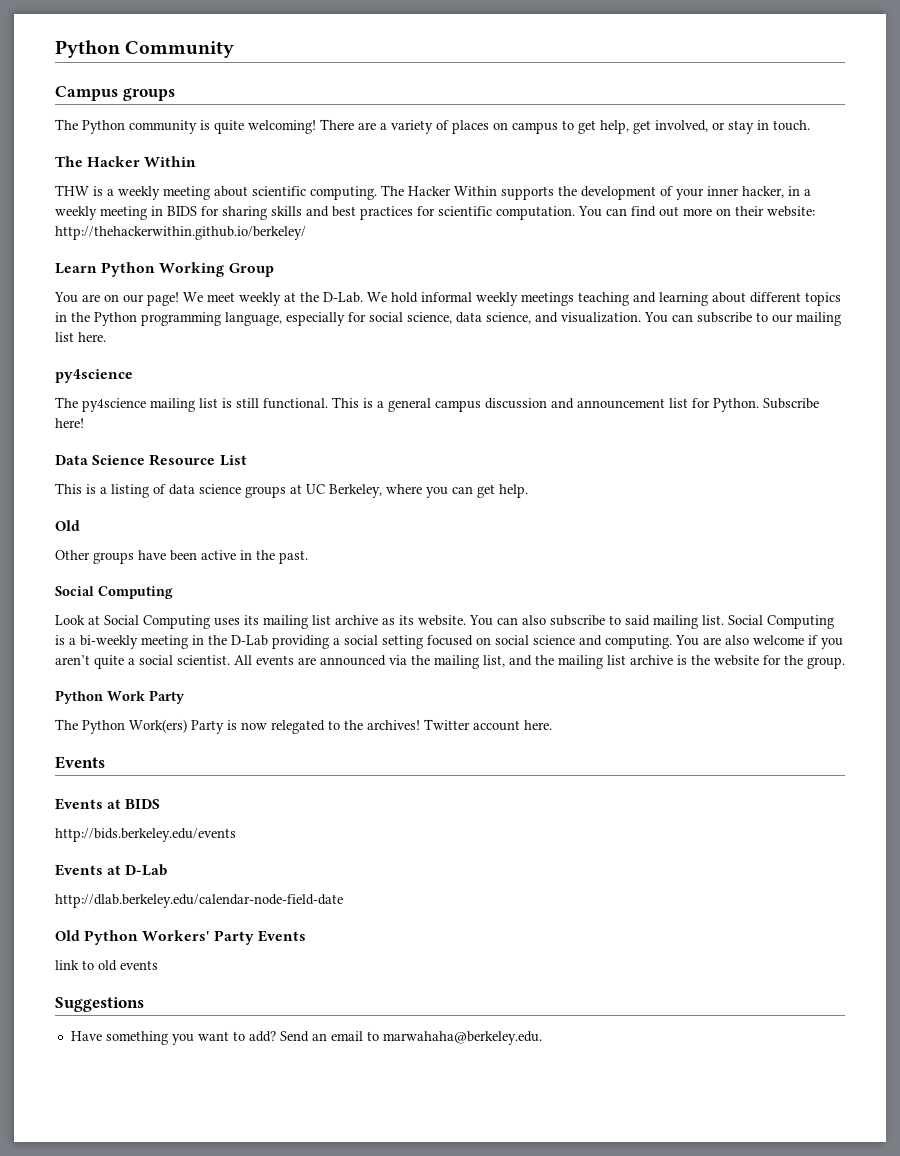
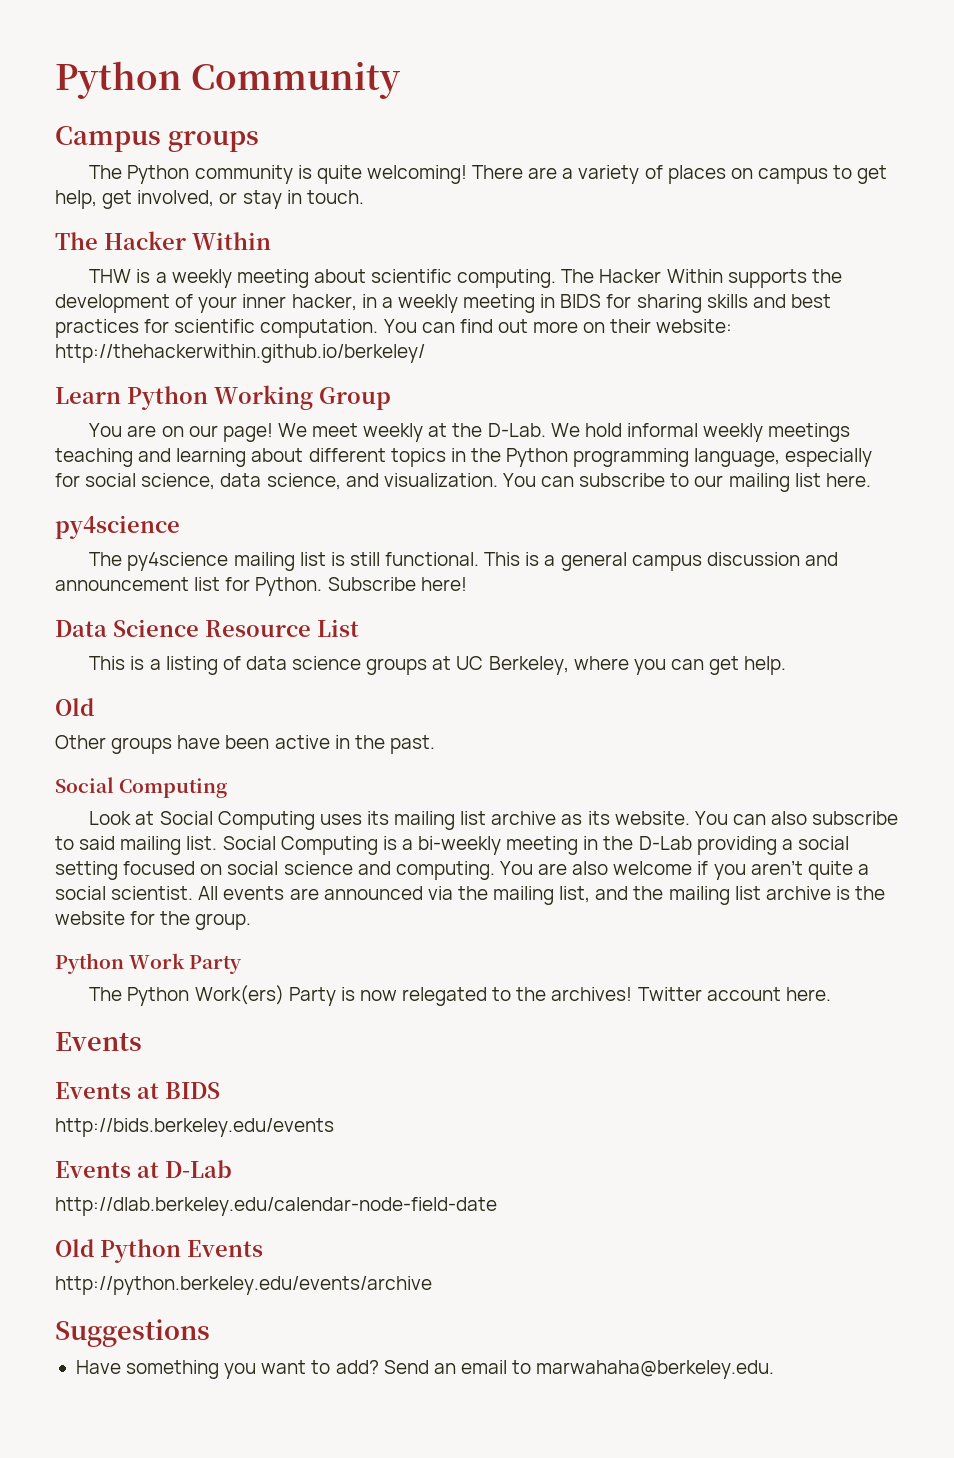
- Old Python Workers' Party Events
- link to old events
+ Old Python Events
+ http://python.berkeley.edu/events/archive

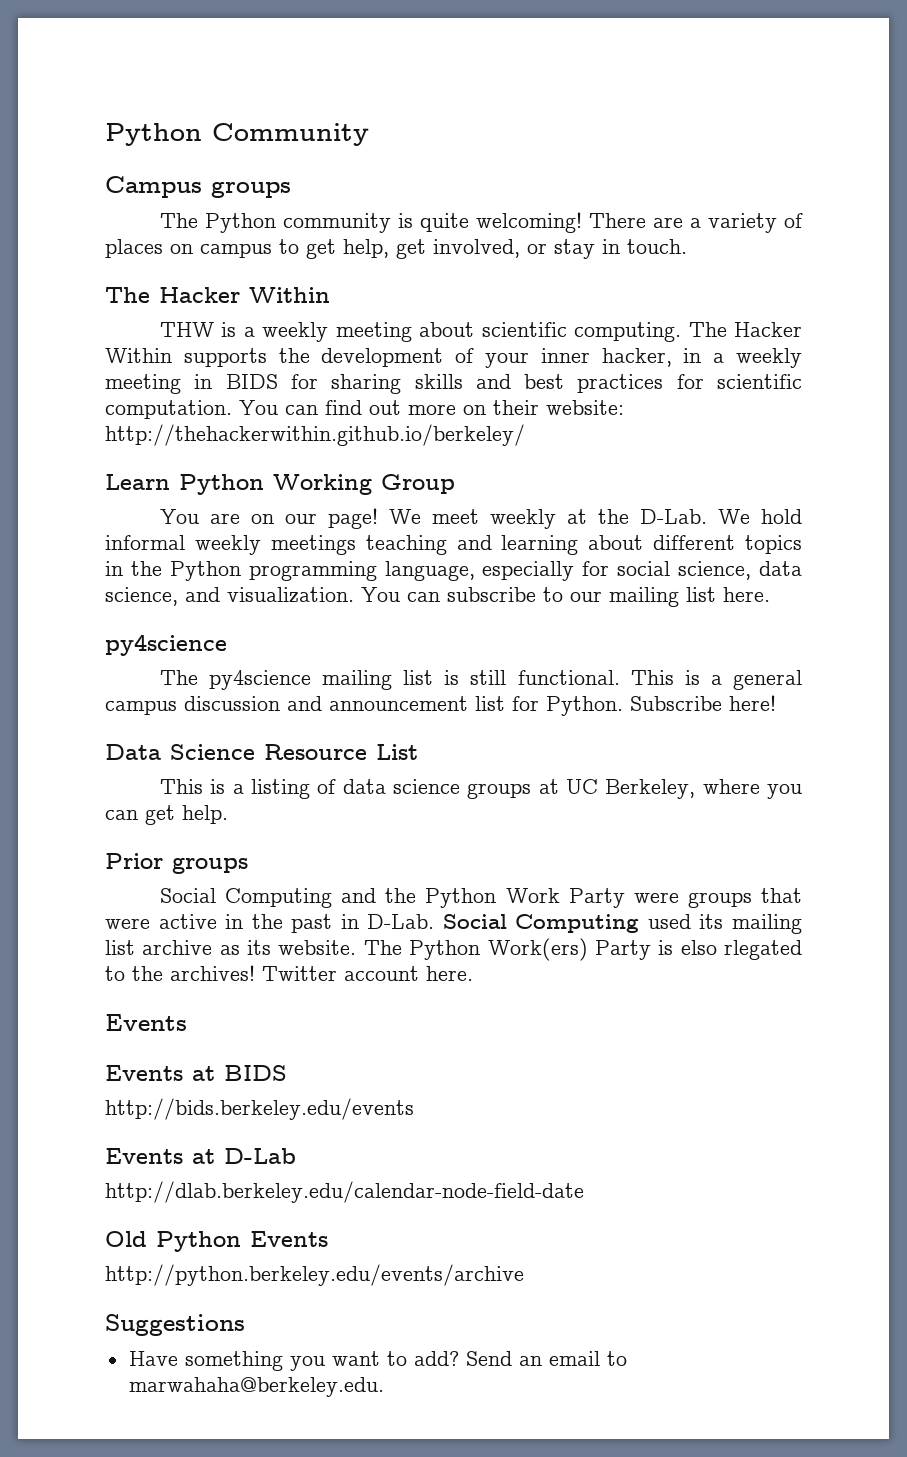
  This is a listing of data science groups at UC Berkeley, where you can get help.
- Old
- Other groups have been active in the past.
- Social Computing
- Look at Social Computing uses its mailing list archive as its website. You can also subscribe to said mailing list. Social Computing is a bi-weekly meeting in the D-Lab providing a social setting focused on social science and computing. You are also welcome if you aren’t quite a social scientist. All events are announced via the mailing list, and the mailing list archive is the website for the group.
- Python Work Party
- The Python Work(ers) Party is now relegated to the archives!
+ Prior groups
+ Social Computing and the Python Work Party were groups that were active in the past in D-Lab. Social Computing used its mailing list archive as its website. The Python Work(ers) Party is elso rlegated to the archives!

